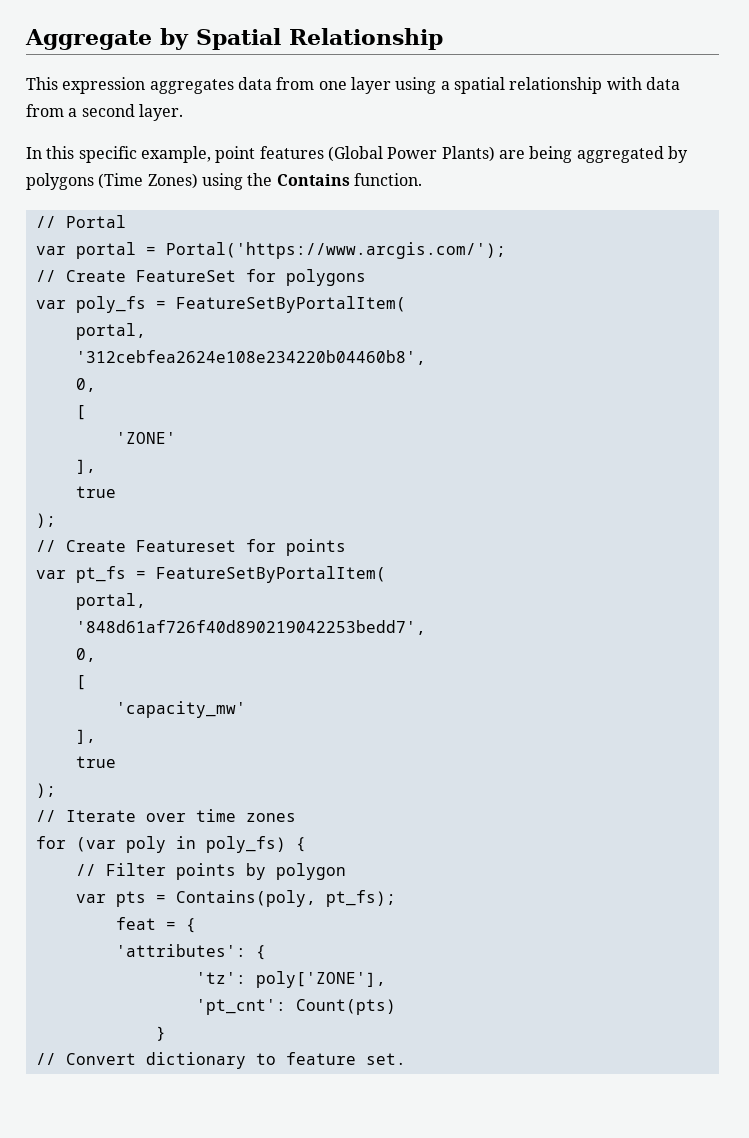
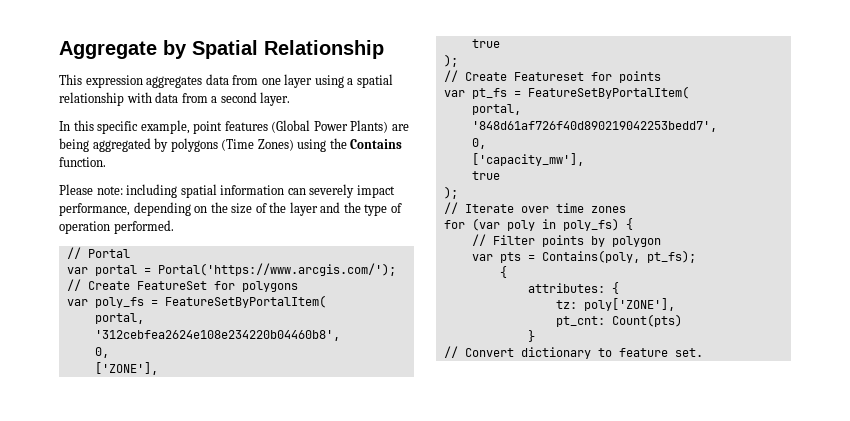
+ Please note: including spatial information can severely impact performance, depending on the size of the layer and the type of operation performed.
  '312cebfea2624e108e234220b04460b8',
  0,
- [
- 'ZONE'
- ],
+ ['ZONE'],
  '848d61af726f40d890219042253bedd7',
  0,
- [
- 'capacity_mw'
- ],
+ ['capacity_mw'],
  var pts = Contains(poly, pt_fs);
- feat = {
- 'attributes': {
- 'tz': poly['ZONE'],
+ {
+ attributes: {
+ tz: poly['ZONE'],
- 'pt_cnt': Count(pts)
+ pt_cnt: Count(pts)

